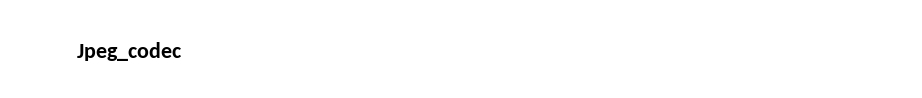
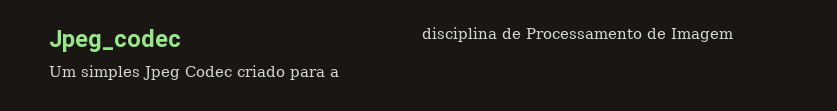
+ Um simples Jpeg Codec criado para a disciplina de Processamento de Imagem

